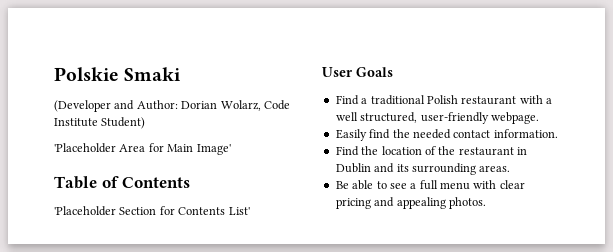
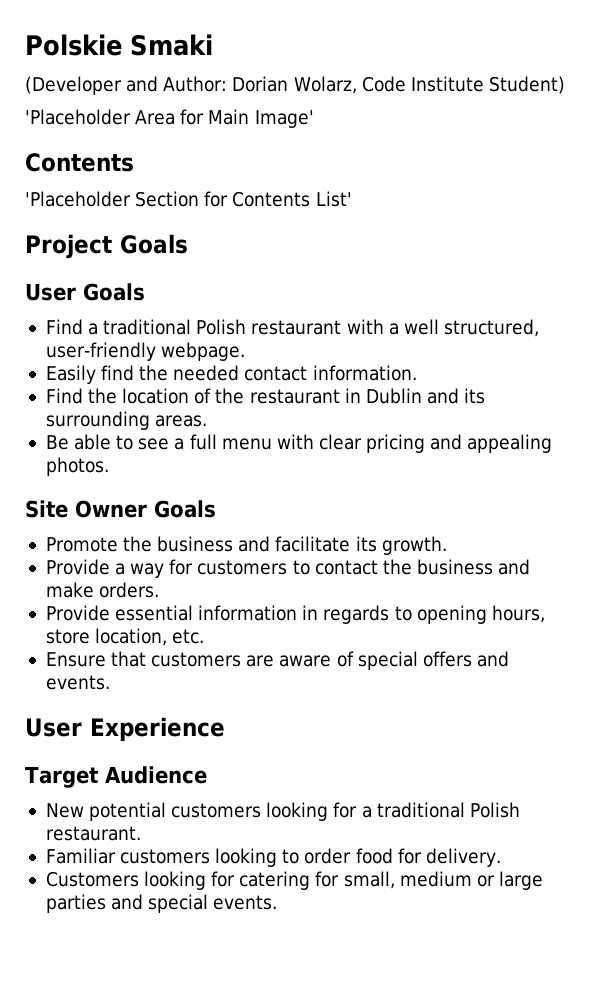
  'Placeholder Area for Main Image'
- Table of Contents
+ Contents
+ Project Goals
+ Site Owner Goals
+ Promote the business and facilitate its growth.
+ Provide a way for customers to contact the business and make orders.
+ Provide essential information in regards to opening hours, store location, etc.
+ Ensure that customers are aware of special offers and events.
+ User Experience
+ Target Audience
+ New potential customers looking for a traditional Polish restaurant.
+ Familiar customers looking to order food for delivery.
+ Customers looking for catering for small, medium or large parties and special events.

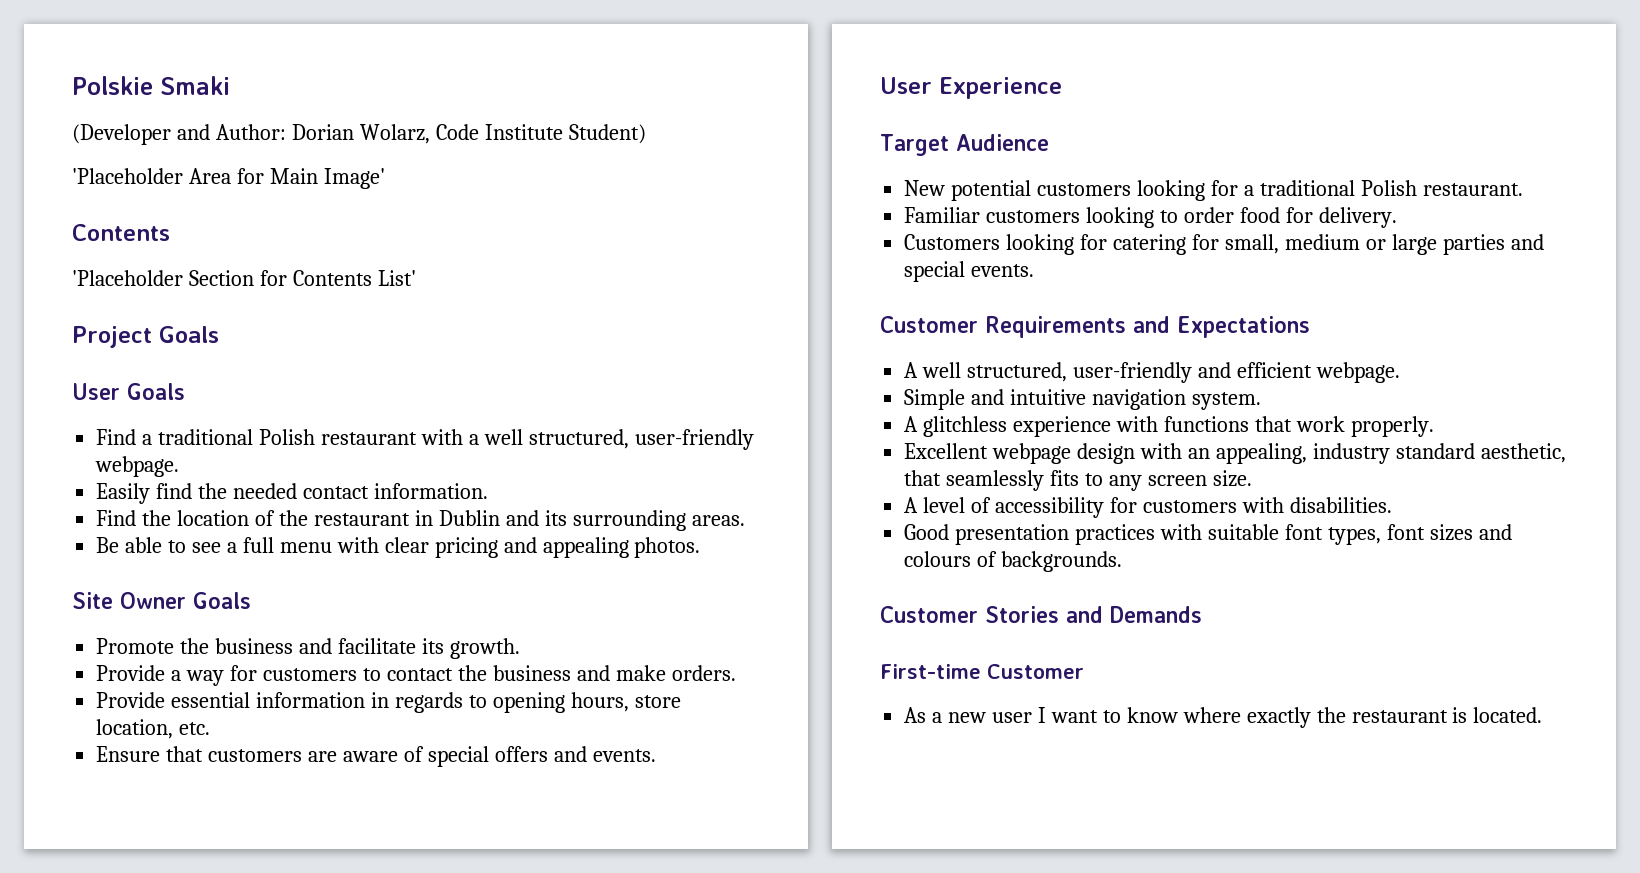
+ Customer Requirements and Expectations
+ A well structured, user-friendly and efficient webpage.
+ Simple and intuitive navigation system.
+ A glitchless experience with functions that work properly.
+ Excellent webpage design with an appealing, industry standard aesthetic, that seamlessly fits to any screen size.
+ A level of accessibility for customers with disabilities.
+ Good presentation practices with suitable font types, font sizes and colours of backgrounds.
+ Customer Stories and Demands
+ First-time Customer
+ As a new user I want to know where exactly the restaurant is located.

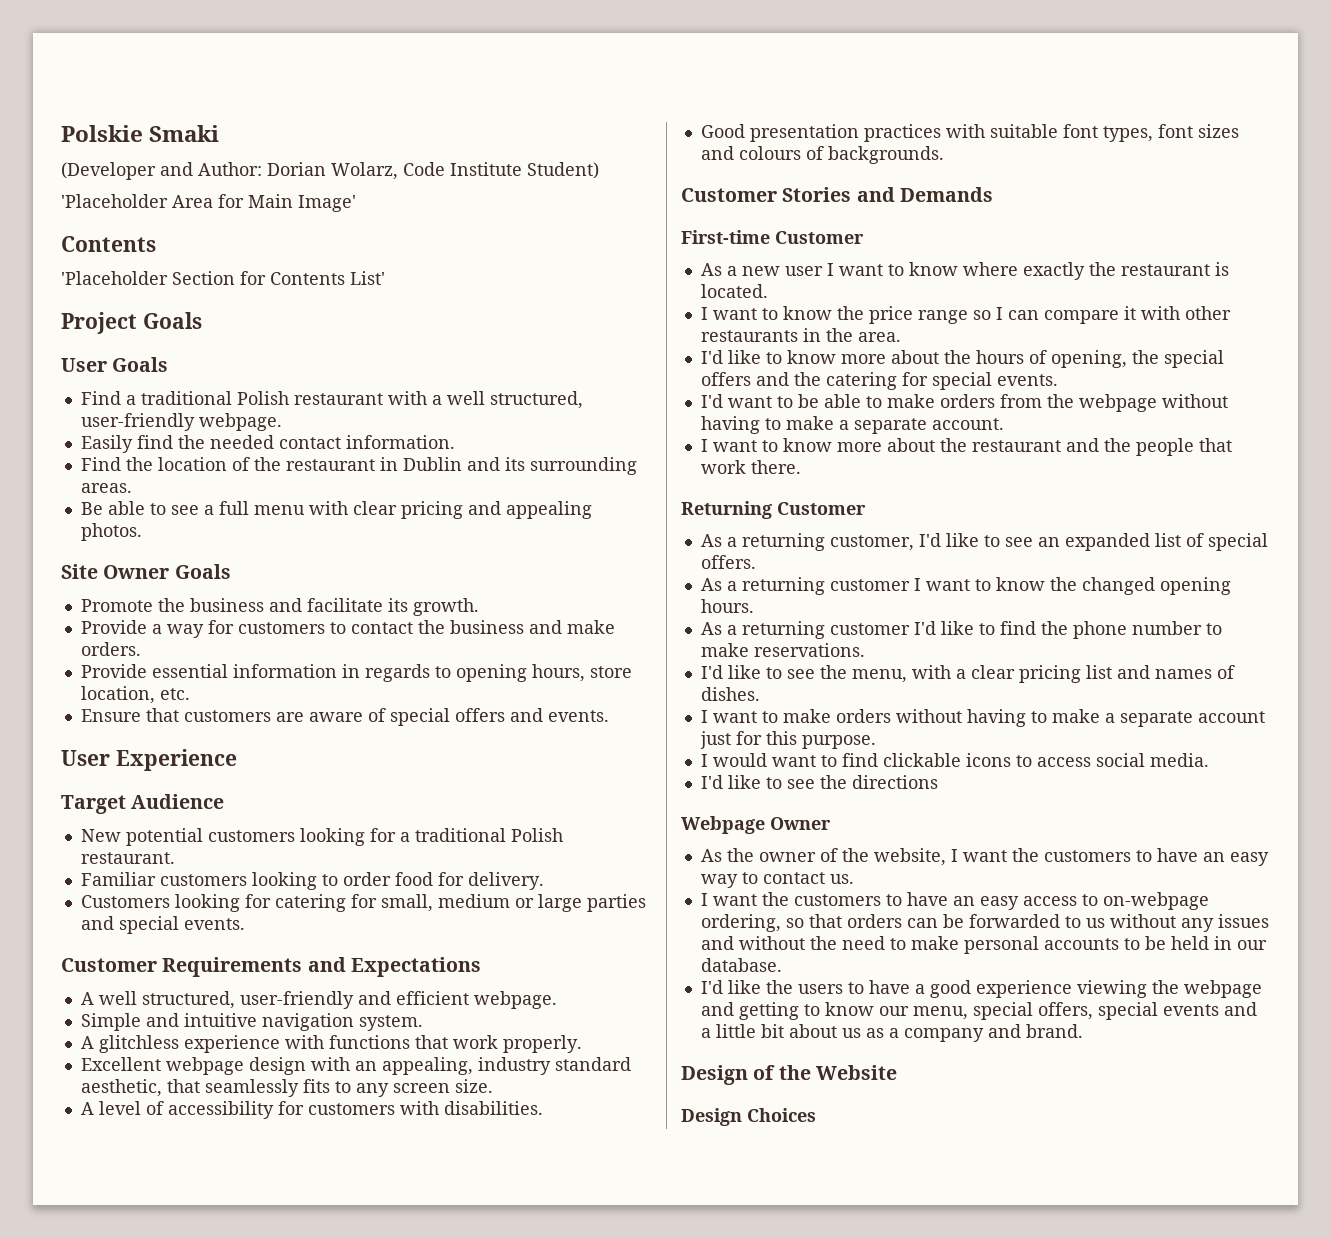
+ I want to know the price range so I can compare it with other restaurants in the area.
+ I'd like to know more about the hours of opening, the special offers and the catering for special events.
+ I'd want to be able to make orders from the webpage without having to make a separate account.
+ I want to know more about the restaurant and the people that work there.
+ Returning Customer
+ As a returning customer, I'd like to see an expanded list of special offers.
+ As a returning customer I want to know the changed opening hours.
+ As a returning customer I'd like to find the phone number to make reservations.
+ I'd like to see the menu, with a clear pricing list and names of dishes.
+ I want to make orders without having to make a separate account just for this purpose.
+ I would want to find clickable icons to access social media.
+ I'd like to see the directions
+ Webpage Owner
+ As the owner of the website, I want the customers to have an easy way to contact us.
+ I want the customers to have an easy access to on-webpage ordering, so that orders can be forwarded to us without any issues and without the need to make personal accounts to be held in our database.
+ I'd like the users to have a good experience viewing the webpage and getting to know our menu, special offers, special events and a little bit about us as a company and brand.
+ Design of the Website
+ Design Choices

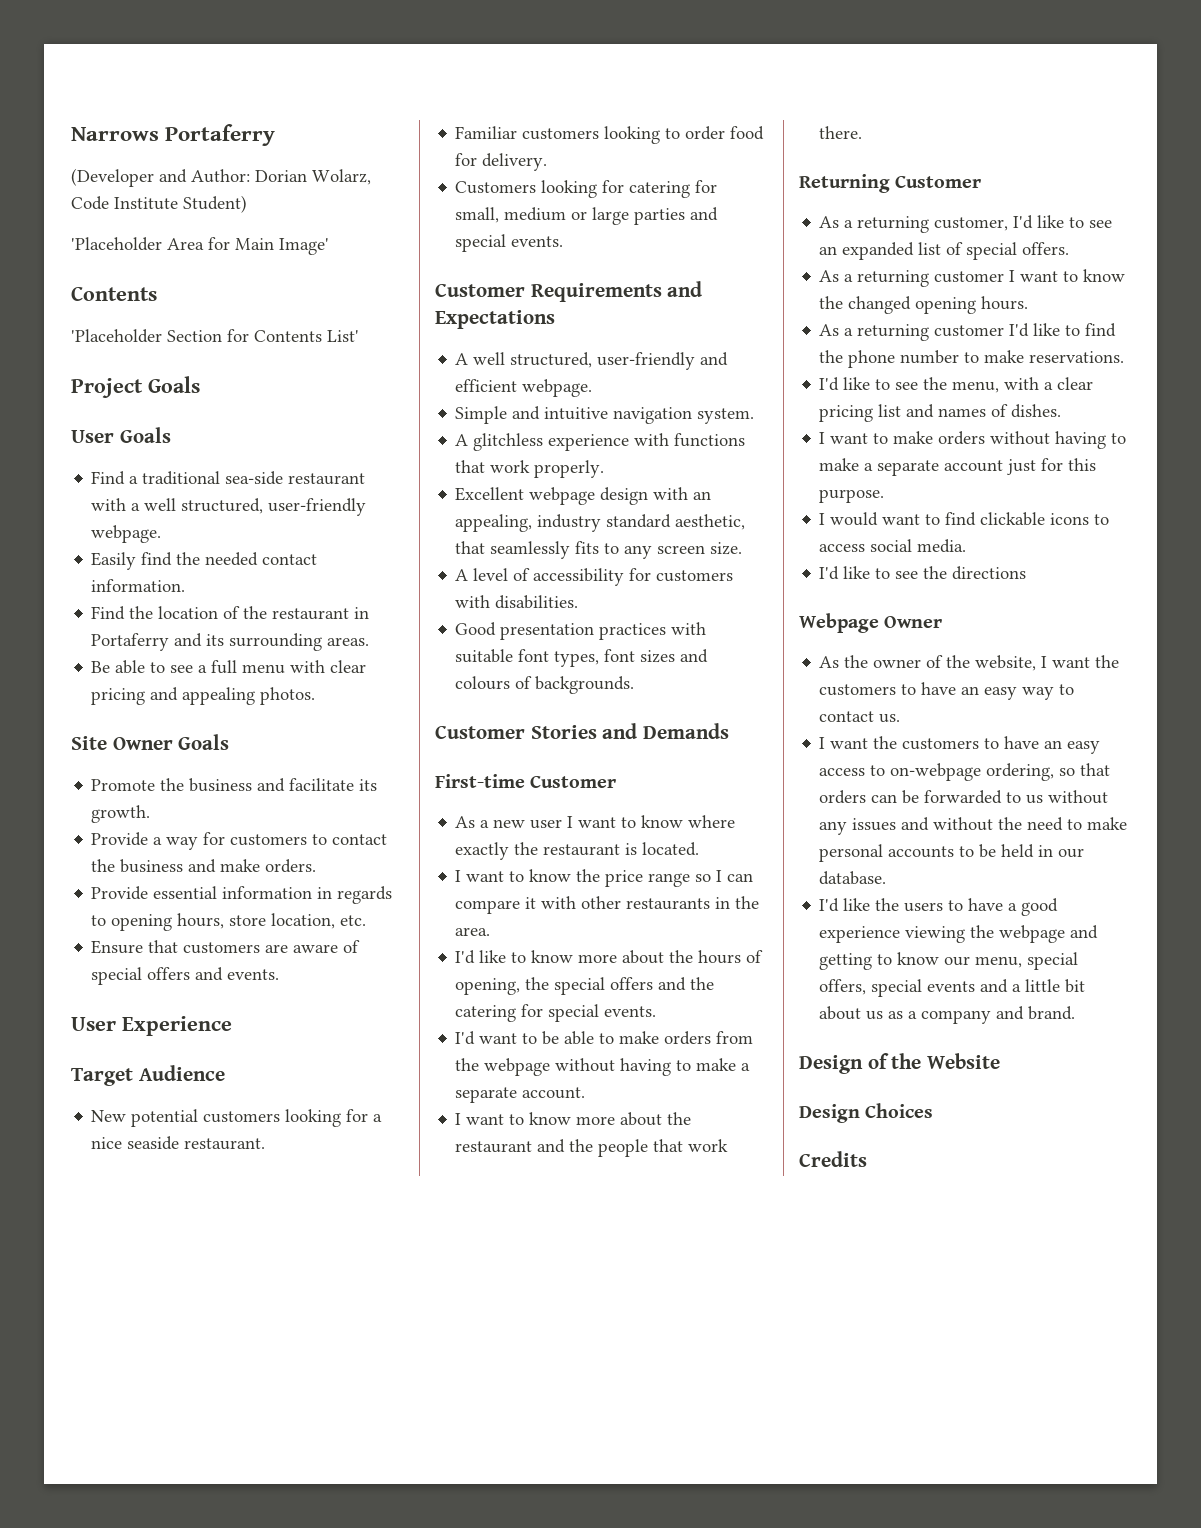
- Polskie Smaki
+ Narrows Portaferry
- Find a traditional Polish restaurant with a well structured, user-friendly webpage.
+ Find a traditional sea-side restaurant with a well structured, user-friendly webpage.
- Find the location of the restaurant in Dublin and its surrounding areas.
+ Find the location of the restaurant in Portaferry and its surrounding areas.
- New potential customers looking for a traditional Polish restaurant.
+ New potential customers looking for a nice seaside restaurant.
+ Credits

